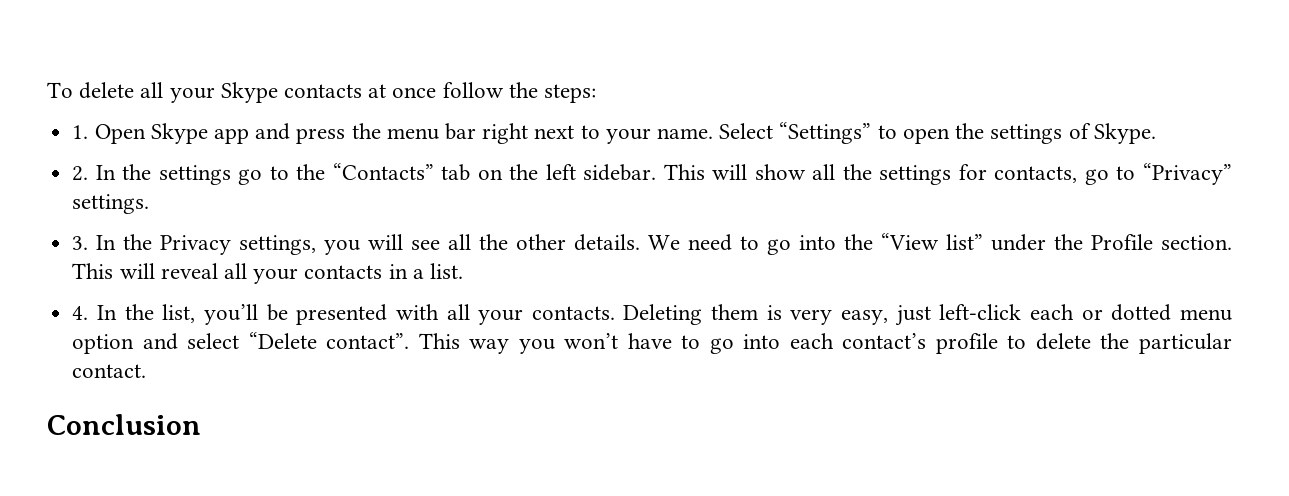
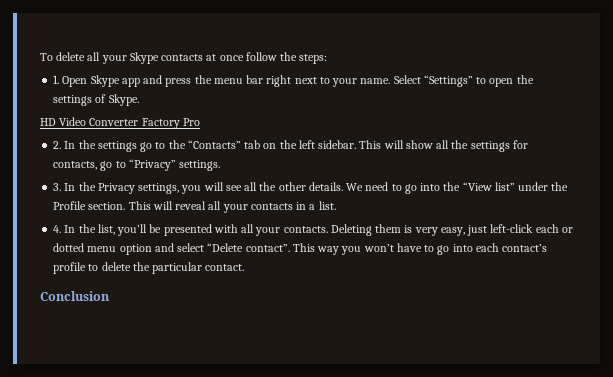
+ HD Video Converter Factory Pro

